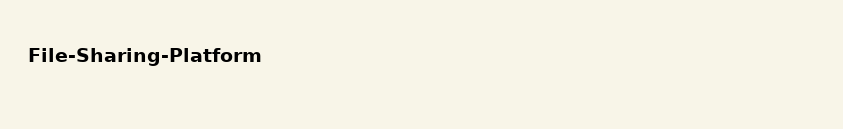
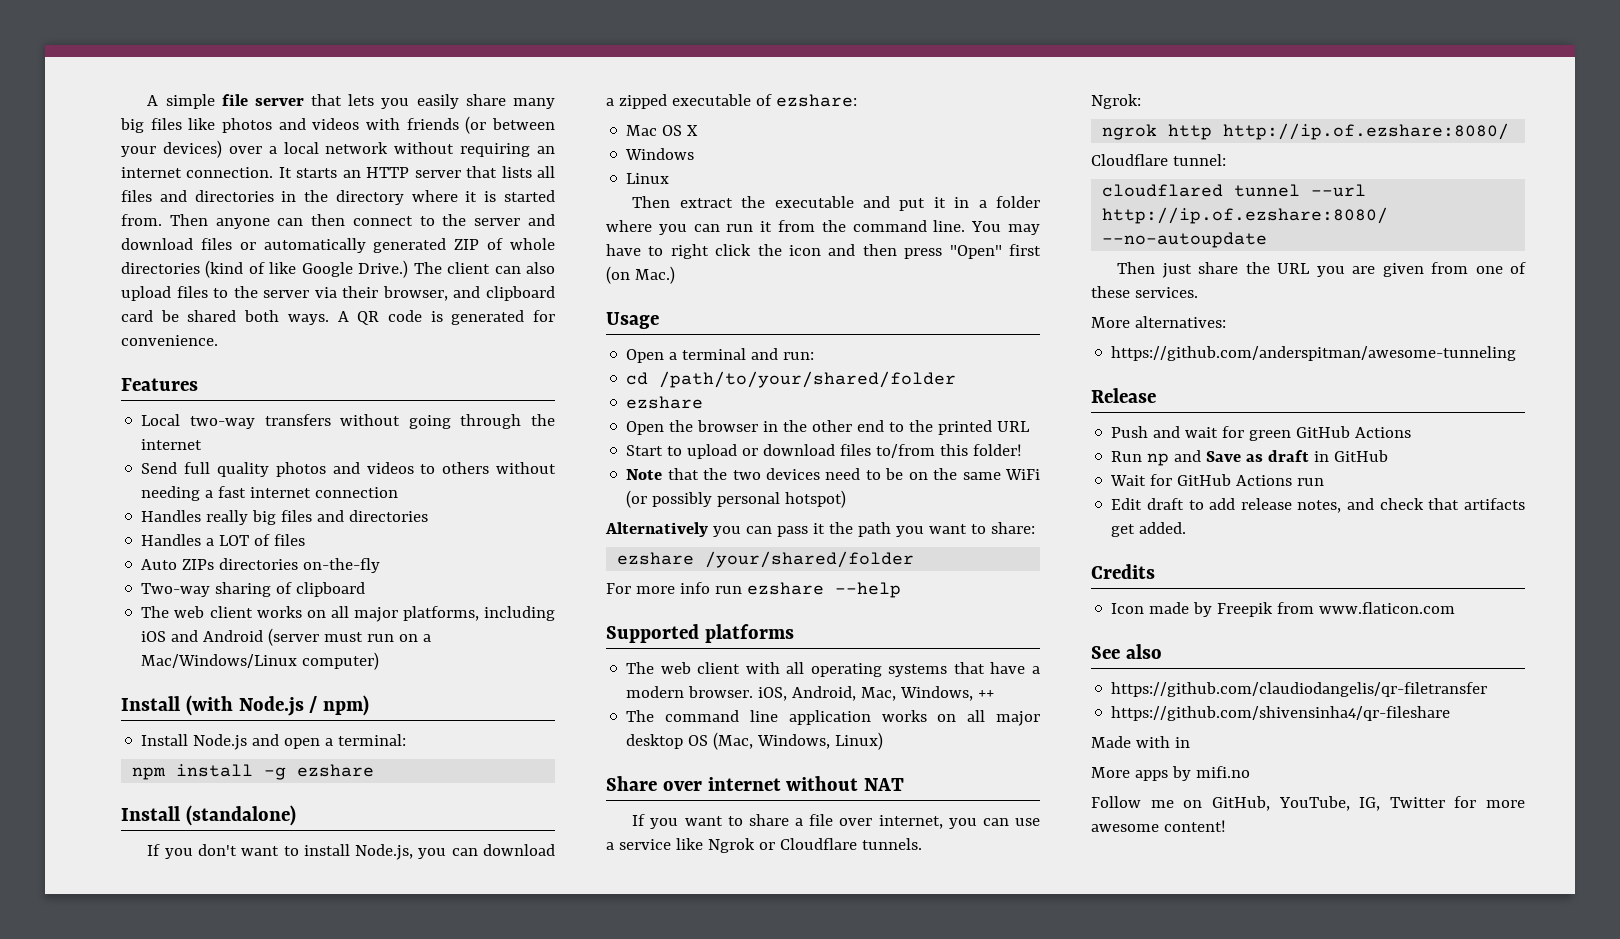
- File-Sharing-Platform
+ A simple file server that lets you easily share many big files like photos and videos with friends (or between your devices) over a local network without requiring an internet connection. It starts an HTTP server that lists all files and directories in the directory where it is started from. Then anyone can then connect to the server and download files or automatically generated ZIP of whole directories (kind of like Google Drive.) The client can also upload files to the server via their browser, and clipboard card be shared both ways. A QR code is generated for convenience.
+ Features
+ Local two-way transfers without going through the internet
+ Send full quality photos and videos to others without needing a fast internet connection
+ Handles really big files and directories
+ Handles a LOT of files
+ Auto ZIPs directories on-the-fly
+ Two-way sharing of clipboard
+ The web client works on all major platforms, including iOS and Android (server must run on a Mac/Windows/Linux computer)
+ Install (with Node.js / npm)
+ Install Node.js and open a terminal:
+ npm install -g ezshare
+ Install (standalone)
+ If you don't want to install Node.js, you can download a zipped executable of ezshare:
+ Mac OS X
+ Windows
+ Linux
+ Then extract the executable and put it in a folder where you can run it from the command line. You may have to right click the icon and then press "Open" first (on Mac.)
+ Usage
+ Open a terminal and run:
+ cd /path/to/your/shared/folder
+ ezshare
+ Open the browser in the other end to the printed URL
+ Start to upload or download files to/from this folder!
+ Note that the two devices need to be on the same WiFi (or possibly personal hotspot)
+ Alternatively you can pass it the path you want to share:
+ ezshare /your/shared/folder
+ For more info run ezshare --help
+ Supported platforms
+ The web client with all operating systems that have a modern browser. iOS, Android, Mac, Windows, ++
+ The command line application works on all major desktop OS (Mac, Windows, Linux)
+ Share over internet without NAT
+ If you want to share a file over internet, you can use a service like Ngrok or Cloudflare tunnels.
+ Ngrok:
+ ngrok http http://ip.of.ezshare:8080/
+ Cloudflare tunnel:
+ cloudflared tunnel --url http://ip.of.ezshare:8080/ --no-autoupdate
+ Then just share the URL you are given from one of these services.
+ More alternatives:
+ https://github.com/anderspitman/awesome-tunneling
+ Release
+ Push and wait for green GitHub Actions
+ Run np and Save as draft in GitHub
+ Wait for GitHub Actions run
+ Edit draft to add release notes, and check that artifacts get added.
+ Credits
+ Icon made by Freepik from www.flaticon.com
+ See also
+ https://github.com/claudiodangelis/qr-filetransfer
+ https://github.com/shivensinha4/qr-fileshare
+ Made with in
+ More apps by mifi.no
+ Follow me on GitHub, YouTube, IG, Twitter for more awesome content!

